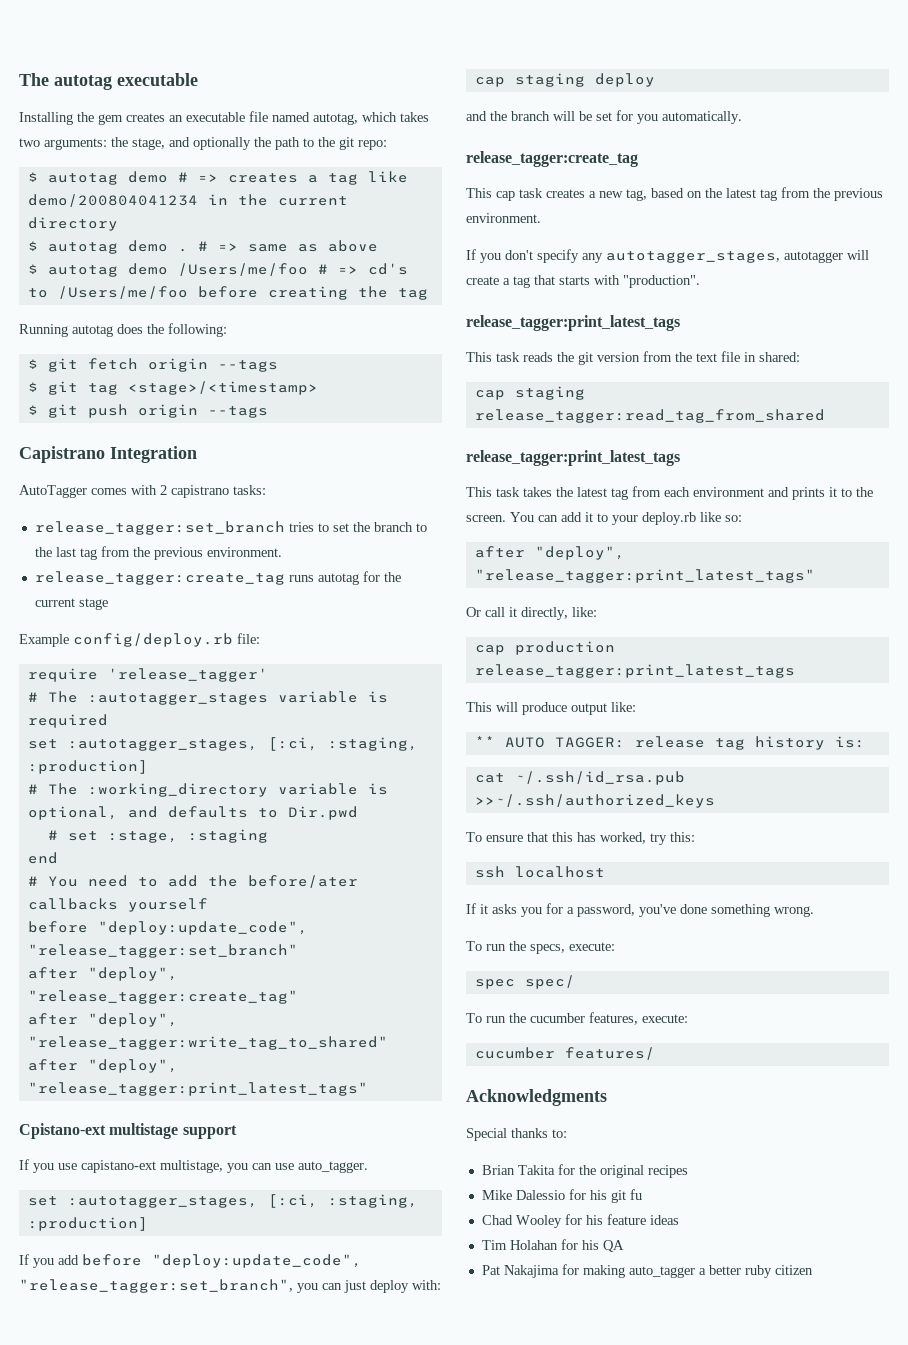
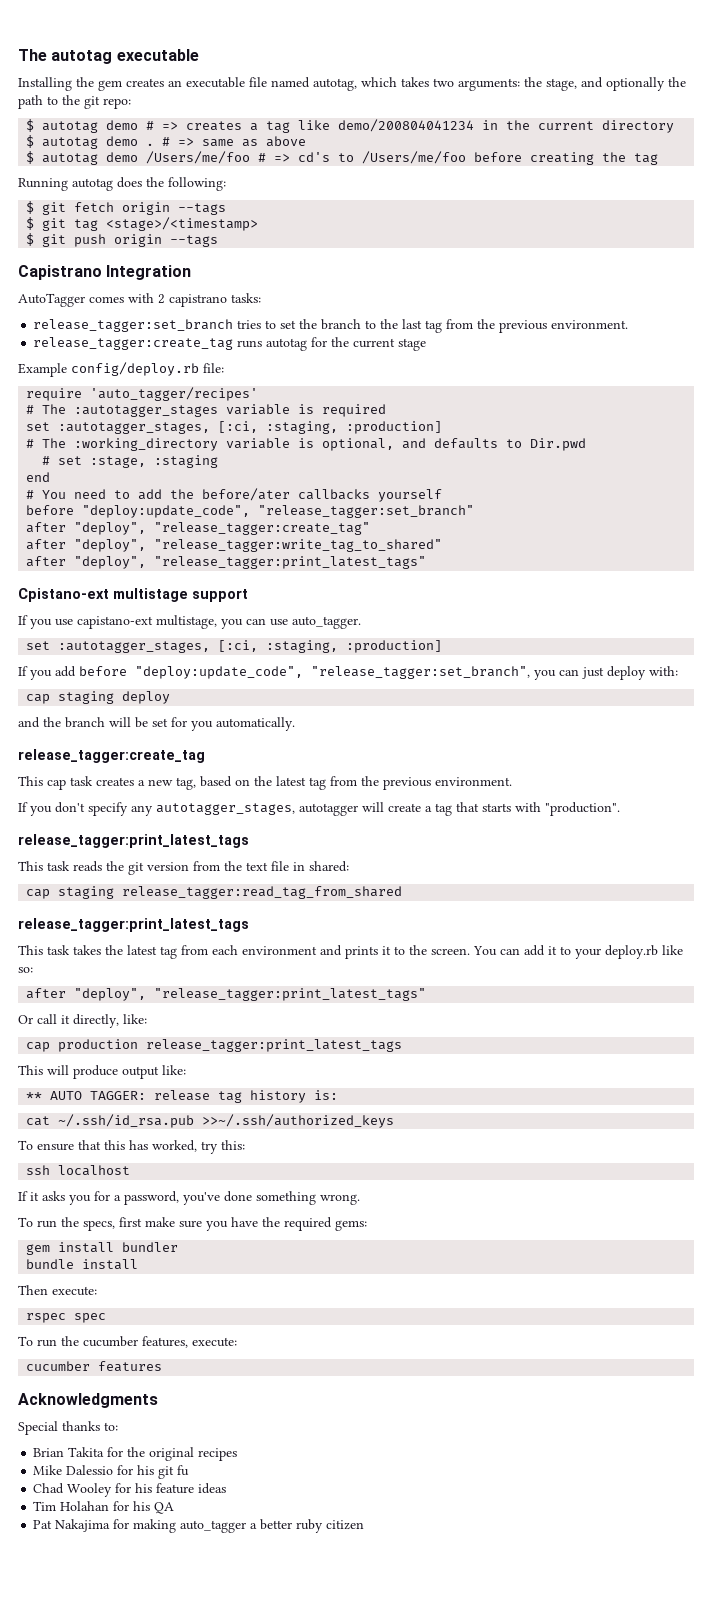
- require 'release_tagger'
+ require 'auto_tagger/recipes'
- To run the specs, execute:
- spec spec/
+ To run the specs, first make sure you have the required gems:
+ gem install bundler
+ bundle install
+ Then execute:
+ rspec spec
- cucumber features/
+ cucumber features

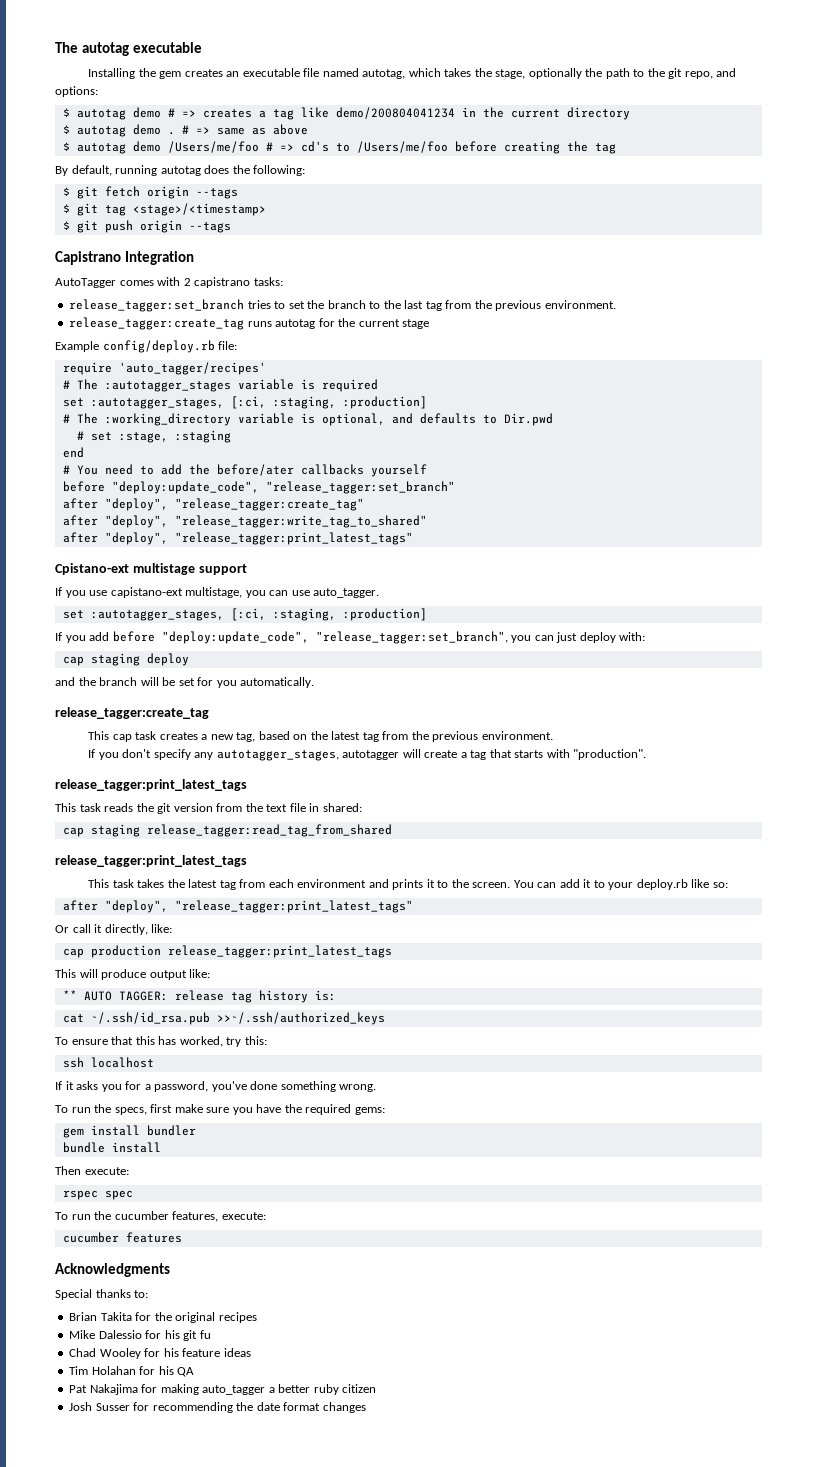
- Installing the gem creates an executable file named autotag, which takes two arguments: the stage, and optionally the path to the git repo:
+ Installing the gem creates an executable file named autotag, which takes the stage, optionally the path to the git repo, and options:
- Running autotag does the following:
+ By default, running autotag does the following:
+ Josh Susser for recommending the date format changes

